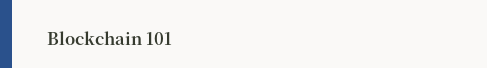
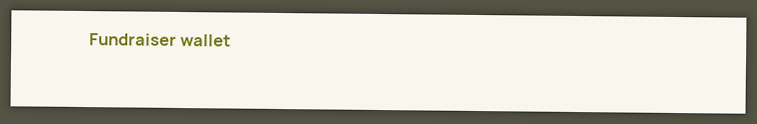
- Blockchain 101
+ Fundraiser wallet

